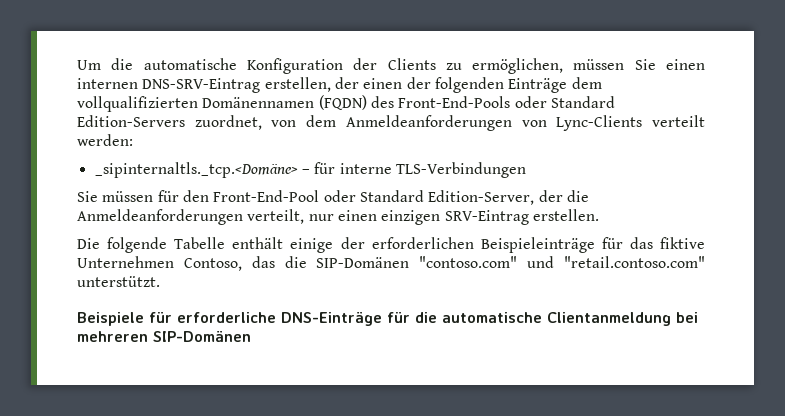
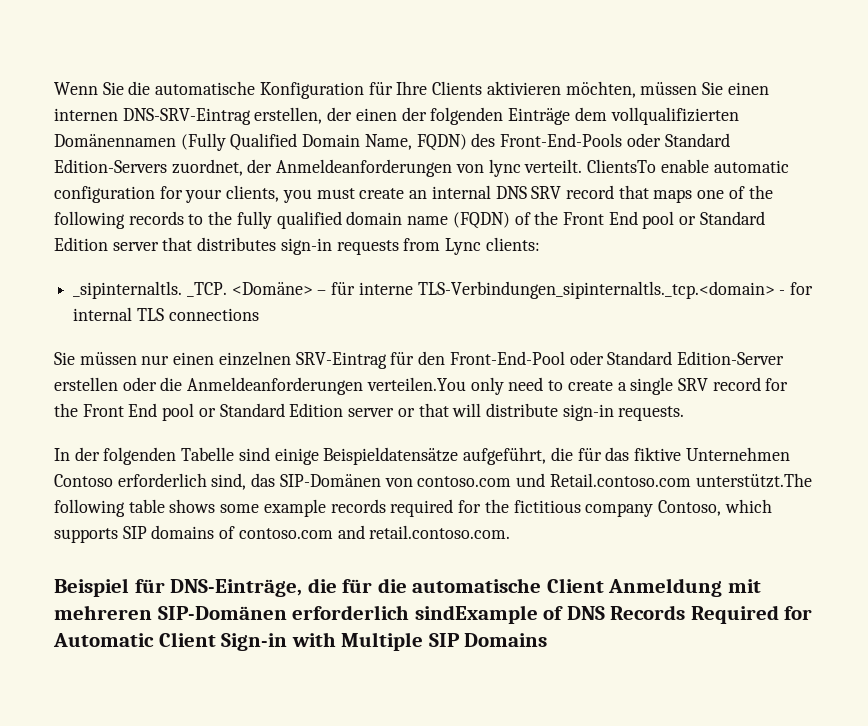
- Um die automatische Konfiguration der Clients zu ermöglichen, müssen Sie einen internen DNS-SRV-Eintrag erstellen, der einen der folgenden Einträge dem vollqualifizierten Domänennamen (FQDN) des Front-End-Pools oder Standard Edition-Servers zuordnet, von dem Anmeldeanforderungen von Lync-Clients verteilt werden:
- _sipinternaltls._tcp.<Domäne> – für interne TLS-Verbindungen
- Sie müssen für den Front-End-Pool oder Standard Edition-Server, der die Anmeldeanforderungen verteilt, nur einen einzigen SRV-Eintrag erstellen.
- Die folgende Tabelle enthält einige der erforderlichen Beispieleinträge für das fiktive Unternehmen Contoso, das die SIP-Domänen "contoso.com" und "retail.contoso.com" unterstützt.
- Beispiele für erforderliche DNS-Einträge für die automatische Clientanmeldung bei mehreren SIP-Domänen
+ Wenn Sie die automatische Konfiguration für Ihre Clients aktivieren möchten, müssen Sie einen internen DNS-SRV-Eintrag erstellen, der einen der folgenden Einträge dem vollqualifizierten Domänennamen (Fully Qualified Domain Name, FQDN) des Front-End-Pools oder Standard Edition-Servers zuordnet, der Anmeldeanforderungen von lync verteilt. ClientsTo enable automatic configuration for your clients, you must create an internal DNS SRV record that maps one of the following records to the fully qualified domain name (FQDN) of the Front End pool or Standard Edition server that distributes sign-in requests from Lync clients:
+ _sipinternaltls. _TCP. <Domäne> – für interne TLS-Verbindungen_sipinternaltls._tcp.<domain> - for internal TLS connections
+ Sie müssen nur einen einzelnen SRV-Eintrag für den Front-End-Pool oder Standard Edition-Server erstellen oder die Anmeldeanforderungen verteilen.You only need to create a single SRV record for the Front End pool or Standard Edition server or that will distribute sign-in requests.
+ In der folgenden Tabelle sind einige Beispieldatensätze aufgeführt, die für das fiktive Unternehmen Contoso erforderlich sind, das SIP-Domänen von contoso.com und Retail.contoso.com unterstützt.The following table shows some example records required for the fictitious company Contoso, which supports SIP domains of contoso.com and retail.contoso.com.
+ Beispiel für DNS-Einträge, die für die automatische Client Anmeldung mit mehreren SIP-Domänen erforderlich sindExample of DNS Records Required for Automatic Client Sign-in with Multiple SIP Domains

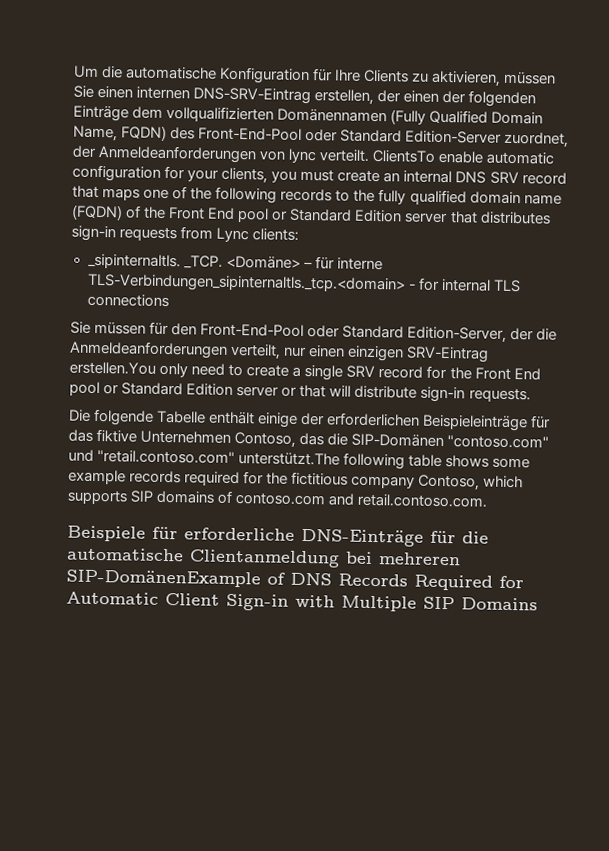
- Wenn Sie die automatische Konfiguration für Ihre Clients aktivieren möchten, müssen Sie einen internen DNS-SRV-Eintrag erstellen, der einen der folgenden Einträge dem vollqualifizierten Domänennamen (Fully Qualified Domain Name, FQDN) des Front-End-Pools oder Standard Edition-Servers zuordnet, der Anmeldeanforderungen von lync verteilt.
+ Um die automatische Konfiguration für Ihre Clients zu aktivieren, müssen Sie einen internen DNS-SRV-Eintrag erstellen, der einen der folgenden Einträge dem vollqualifizierten Domänennamen (Fully Qualified Domain Name, FQDN) des Front-End-Pool oder Standard Edition-Server zuordnet, der Anmeldeanforderungen von lync verteilt.
- Sie müssen nur einen einzelnen SRV-Eintrag für den Front-End-Pool oder Standard Edition-Server erstellen oder die Anmeldeanforderungen verteilen.You only need to create a single SRV record for the Front End pool or Standard Edition server or that will distribute sign-in requests.
+ Sie müssen für den Front-End-Pool oder Standard Edition-Server, der die Anmeldeanforderungen verteilt, nur einen einzigen SRV-Eintrag erstellen.You only need to create a single SRV record for the Front End pool or Standard Edition server or that will distribute sign-in requests.
- In der folgenden Tabelle sind einige Beispieldatensätze aufgeführt, die für das fiktive Unternehmen Contoso erforderlich sind, das SIP-Domänen von contoso.com und Retail.contoso.com unterstützt.The following table shows some example records required for the fictitious company Contoso, which supports SIP domains of contoso.com and retail.contoso.com.
+ Die folgende Tabelle enthält einige der erforderlichen Beispieleinträge für das fiktive Unternehmen Contoso, das die SIP-Domänen "contoso.com" und "retail.contoso.com" unterstützt.The following table shows some example records required for the fictitious company Contoso, which supports SIP domains of contoso.com and retail.contoso.com.
- Beispiel für DNS-Einträge, die für die automatische Client Anmeldung mit mehreren SIP-Domänen erforderlich sindExample of DNS Records Required for Automatic Client Sign-in with Multiple SIP Domains
+ Beispiele für erforderliche DNS-Einträge für die automatische Clientanmeldung bei mehreren SIP-DomänenExample of DNS Records Required for Automatic Client Sign-in with Multiple SIP Domains

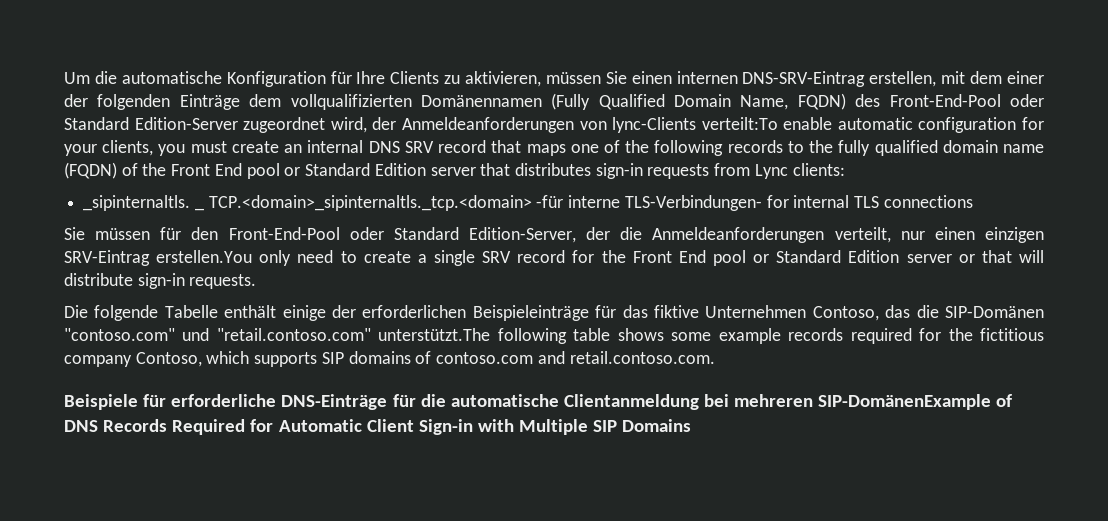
- Um die automatische Konfiguration für Ihre Clients zu aktivieren, müssen Sie einen internen DNS-SRV-Eintrag erstellen, der einen der folgenden Einträge dem vollqualifizierten Domänennamen (Fully Qualified Domain Name, FQDN) des Front-End-Pool oder Standard Edition-Server zuordnet, der Anmeldeanforderungen von lync verteilt. ClientsTo enable automatic configuration for your clients, you must create an internal DNS SRV record that maps one of the following records to the fully qualified domain name (FQDN) of the Front End pool or Standard Edition server that distributes sign-in requests from Lync clients:
+ Um die automatische Konfiguration für Ihre Clients zu aktivieren, müssen Sie einen internen DNS-SRV-Eintrag erstellen, mit dem einer der folgenden Einträge dem vollqualifizierten Domänennamen (Fully Qualified Domain Name, FQDN) des Front-End-Pool oder Standard Edition-Server zugeordnet wird, der Anmeldeanforderungen von lync-Clients verteilt:To enable automatic configuration for your clients, you must create an internal DNS SRV record that maps one of the following records to the fully qualified domain name (FQDN) of the Front End pool or Standard Edition server that distributes sign-in requests from Lync clients:
- _TCP. <Domäne> – für interne TLS-Verbindungen_sipinternaltls._tcp.<domain> - for internal TLS connections
+ _ TCP.<domain>_sipinternaltls._tcp.<domain> -für interne TLS-Verbindungen- for internal TLS connections

